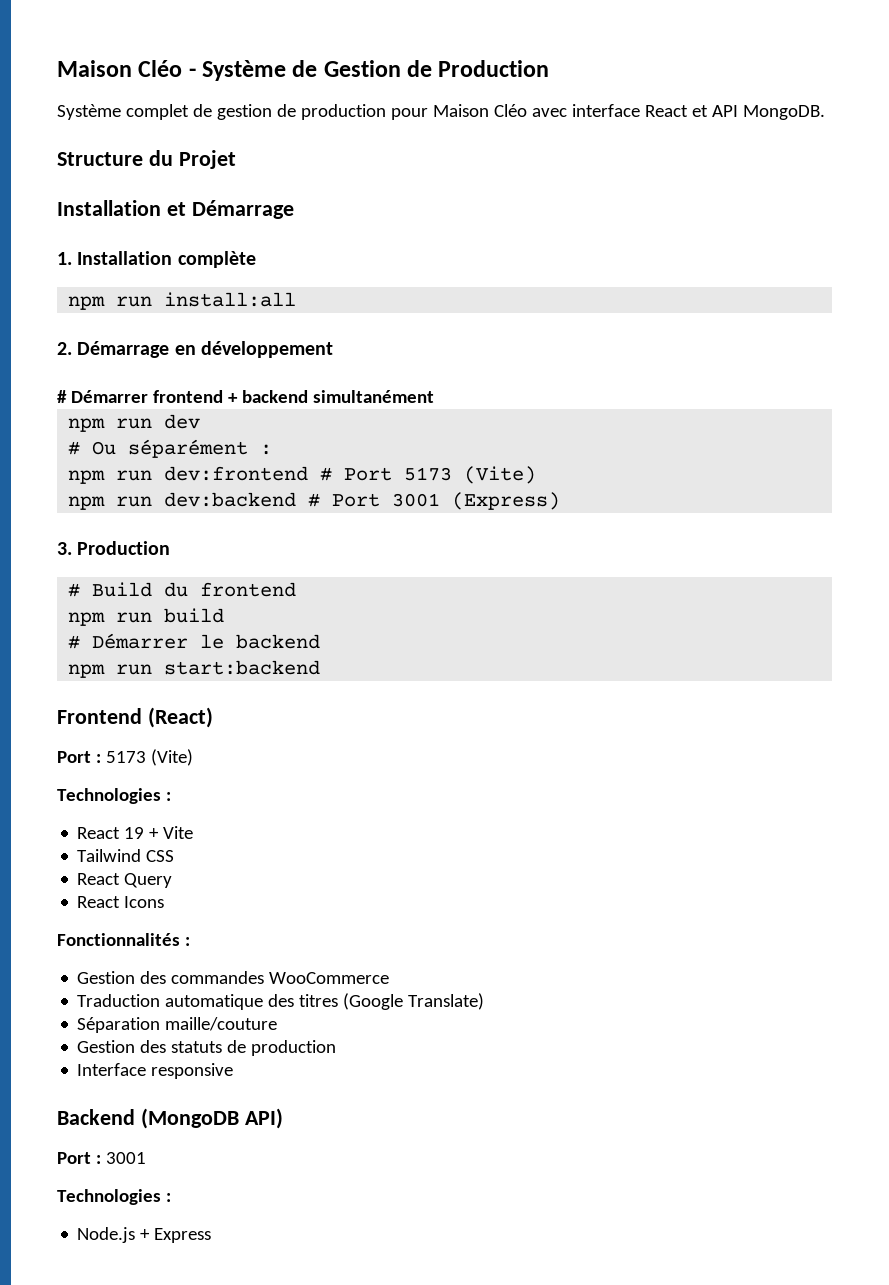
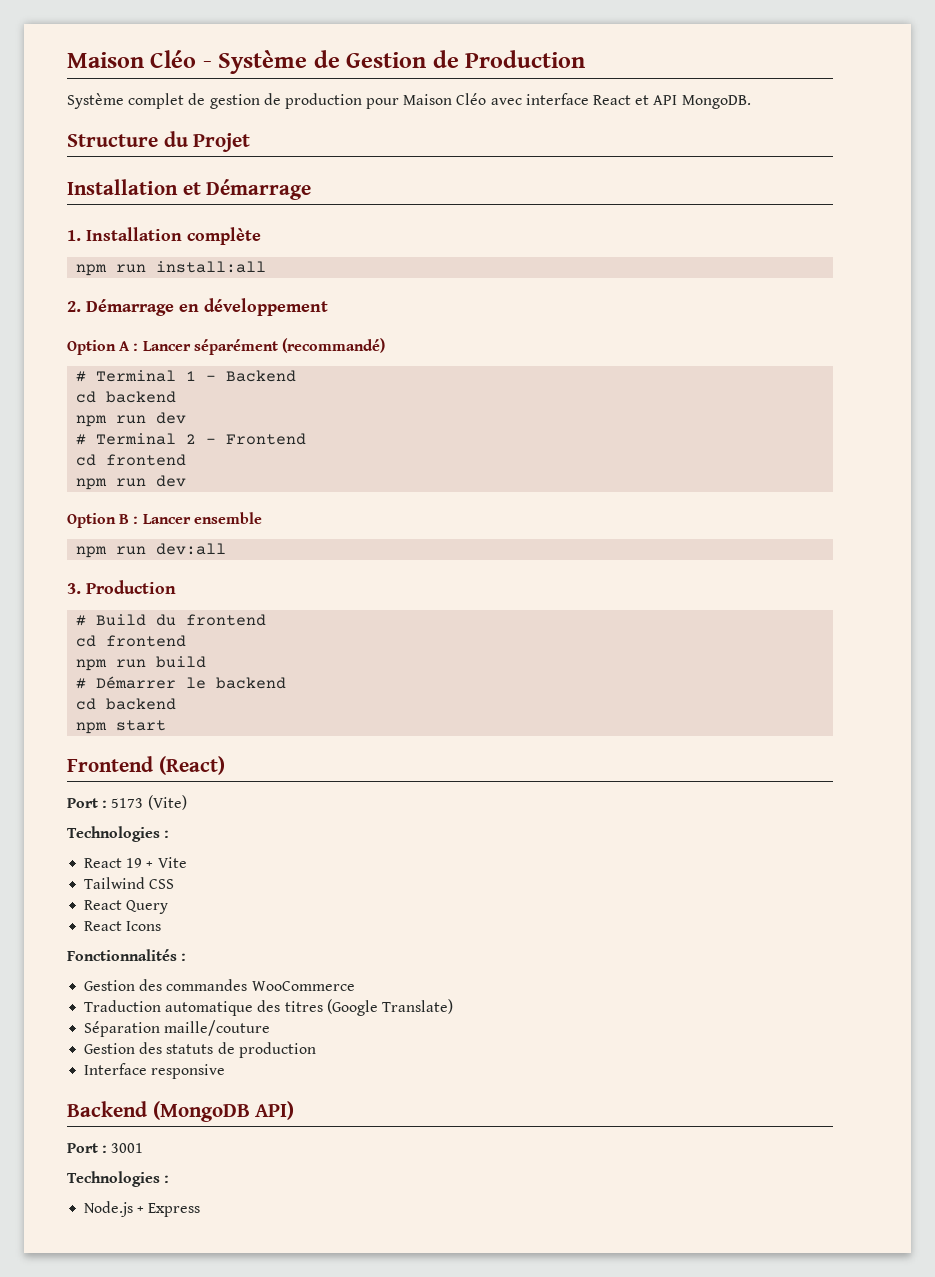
- # Démarrer frontend + backend simultanément
+ Option A : Lancer séparément (recommandé)
+ # Terminal 1 - Backend
+ cd backend
- # Ou séparément :
- npm run dev:frontend # Port 5173 (Vite)
- npm run dev:backend # Port 3001 (Express)
+ # Terminal 2 - Frontend
+ cd frontend
+ npm run dev
+ Option B : Lancer ensemble
+ npm run dev:all
  # Build du frontend
+ cd frontend
  # Démarrer le backend
- npm run start:backend
+ cd backend
+ npm start

